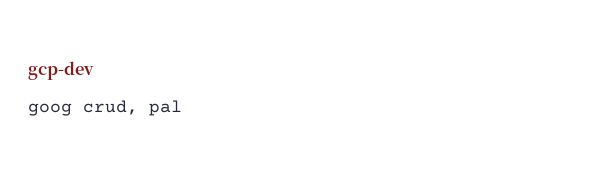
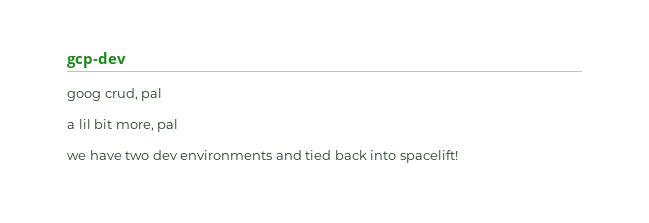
+ a lil bit more, pal
+ we have two dev environments and tied back into spacelift!

